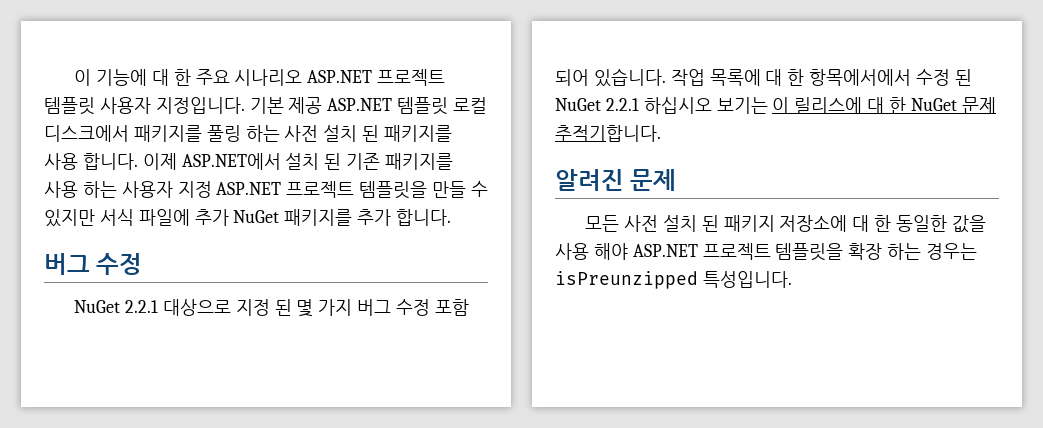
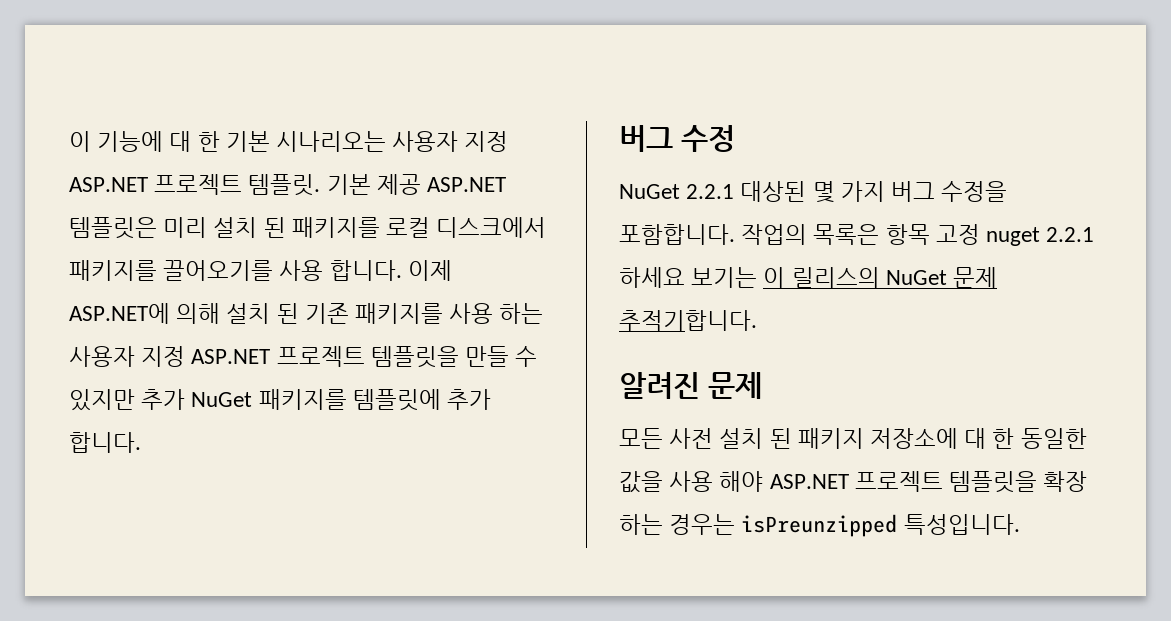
- 이 기능에 대 한 주요 시나리오 ASP.NET 프로젝트 템플릿 사용자 지정입니다. 기본 제공 ASP.NET 템플릿 로컬 디스크에서 패키지를 풀링 하는 사전 설치 된 패키지를 사용 합니다.
+ 이 기능에 대 한 기본 시나리오는 사용자 지정 ASP.NET 프로젝트 템플릿. 기본 제공 ASP.NET 템플릿은 미리 설치 된 패키지를 로컬 디스크에서 패키지를 끌어오기를 사용 합니다.
- 이제 ASP.NET에서 설치 된 기존 패키지를 사용 하는 사용자 지정 ASP.NET 프로젝트 템플릿을 만들 수 있지만 서식 파일에 추가 NuGet 패키지를 추가 합니다.
+ 이제 ASP.NET에 의해 설치 된 기존 패키지를 사용 하는 사용자 지정 ASP.NET 프로젝트 템플릿을 만들 수 있지만 추가 NuGet 패키지를 템플릿에 추가 합니다.
- NuGet 2.2.1 대상으로 지정 된 몇 가지 버그 수정 포함 되어 있습니다. 작업 목록에 대 한 항목에서에서 수정 된 NuGet 2.2.1 하십시오 보기는 이 릴리스에 대 한 NuGet 문제 추적기합니다.
+ NuGet 2.2.1 대상된 몇 가지 버그 수정을 포함합니다. 작업의 목록은 항목 고정 nuget 2.2.1 하세요 보기는 이 릴리스의 NuGet 문제 추적기합니다.

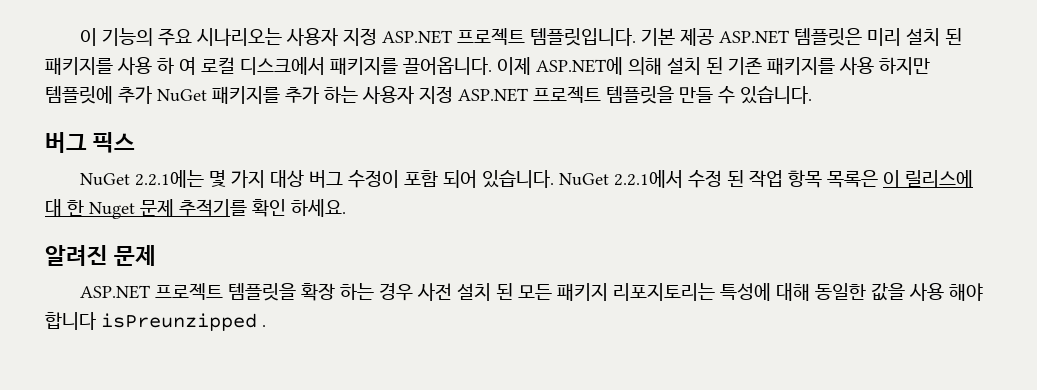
- 이 기능에 대 한 기본 시나리오는 사용자 지정 ASP.NET 프로젝트 템플릿.
+ 이 기능의 주요 시나리오는 사용자 지정 ASP.NET 프로젝트 템플릿입니다.
- 기본 제공 ASP.NET 템플릿은 미리 설치 된 패키지를 로컬 디스크에서 패키지를 끌어오기를 사용 합니다.
+ 기본 제공 ASP.NET 템플릿은 미리 설치 된 패키지를 사용 하 여 로컬 디스크에서 패키지를 끌어옵니다.
- 이제 ASP.NET에 의해 설치 된 기존 패키지를 사용 하는 사용자 지정 ASP.NET 프로젝트 템플릿을 만들 수 있지만 추가 NuGet 패키지를 템플릿에 추가 합니다.
- 버그 수정
- NuGet 2.2.1 대상된 몇 가지 버그 수정을 포함합니다. 작업의 목록은 항목 고정 nuget 2.2.1 하세요 보기는 이 릴리스의 NuGet 문제 추적기합니다.
+ 이제 ASP.NET에 의해 설치 된 기존 패키지를 사용 하지만 템플릿에 추가 NuGet 패키지를 추가 하는 사용자 지정 ASP.NET 프로젝트 템플릿을 만들 수 있습니다.
+ 버그 픽스
+ NuGet 2.2.1에는 몇 가지 대상 버그 수정이 포함 되어 있습니다. NuGet 2.2.1에서 수정 된 작업 항목 목록은 이 릴리스에 대 한 Nuget 문제 추적기를 확인 하세요.
  알려진 문제
- 모든 사전 설치 된 패키지 저장소에 대 한 동일한 값을 사용 해야 ASP.NET 프로젝트 템플릿을 확장 하는 경우는 isPreunzipped 특성입니다.
+ ASP.NET 프로젝트 템플릿을 확장 하는 경우 사전 설치 된 모든 패키지 리포지토리는 특성에 대해 동일한 값을 사용 해야 합니다 isPreunzipped .

